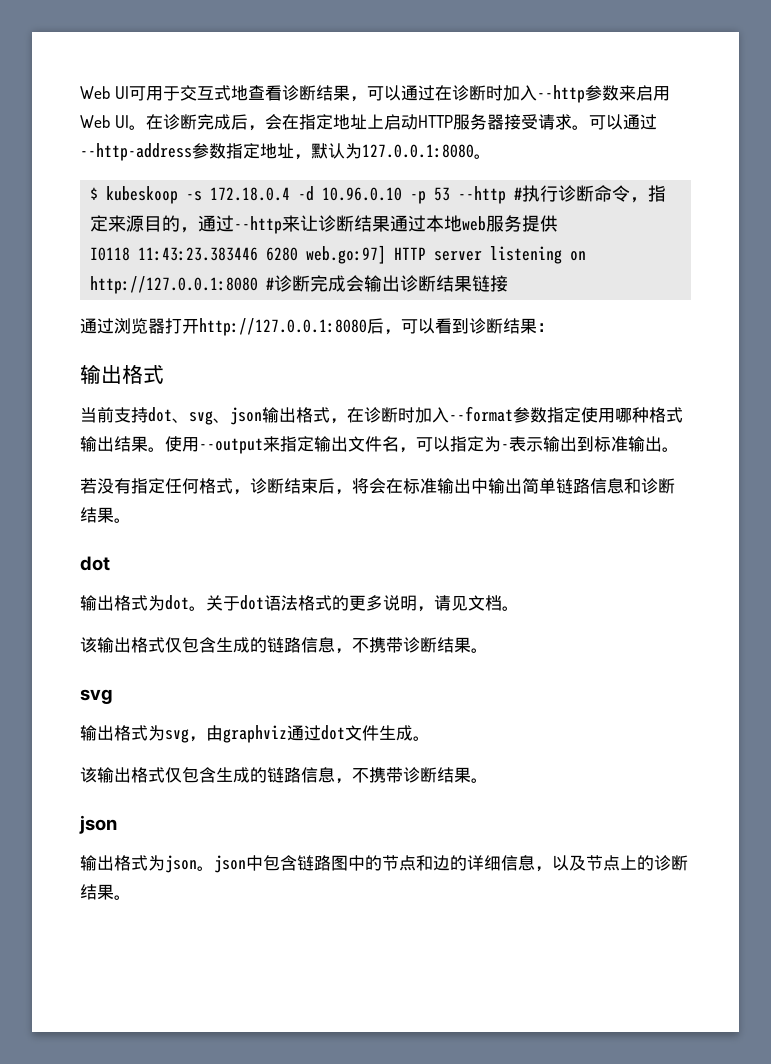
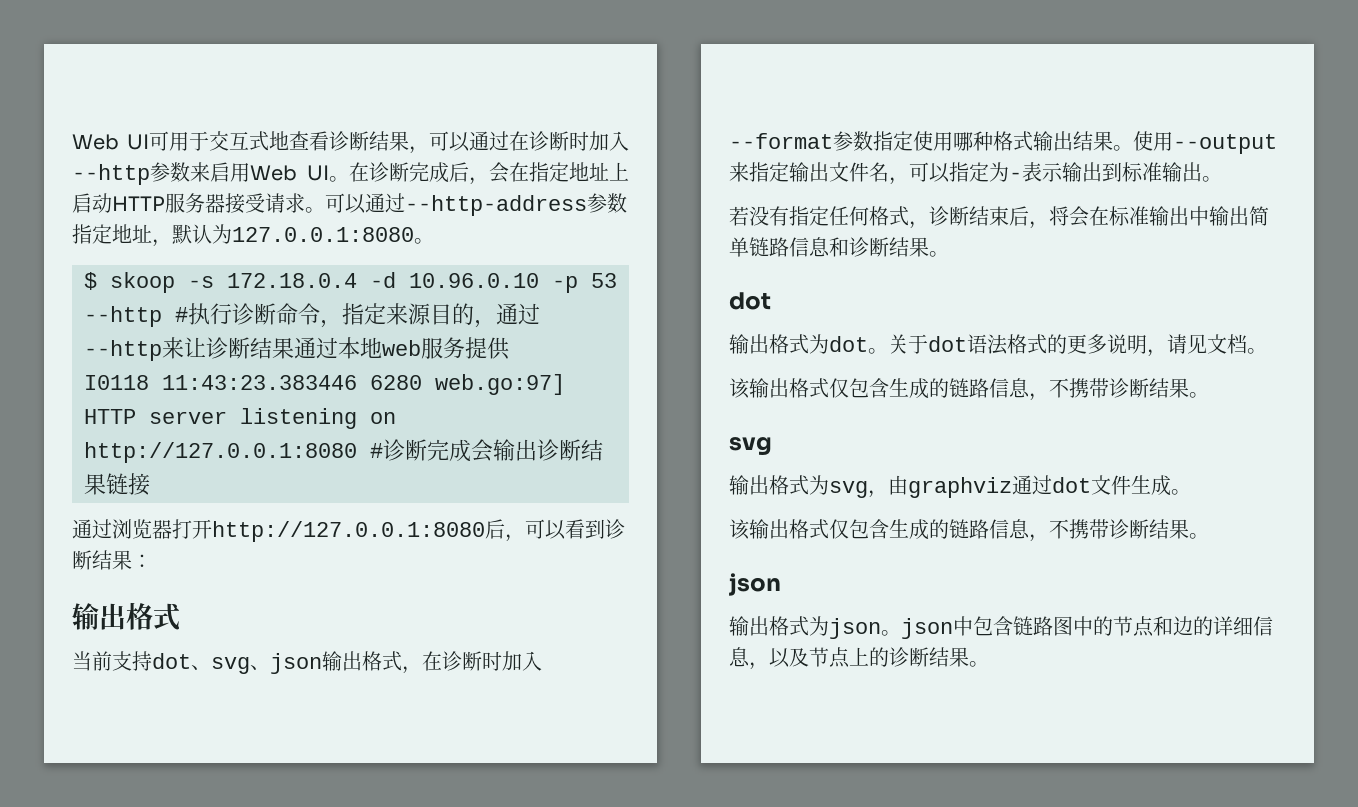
- $ kubeskoop -s 172.18.0.4 -d 10.96.0.10 -p 53 --http #执行诊断命令，指定来源目的，通过--http来让诊断结果通过本地web服务提供
+ $ skoop -s 172.18.0.4 -d 10.96.0.10 -p 53 --http #执行诊断命令，指定来源目的，通过--http来让诊断结果通过本地web服务提供

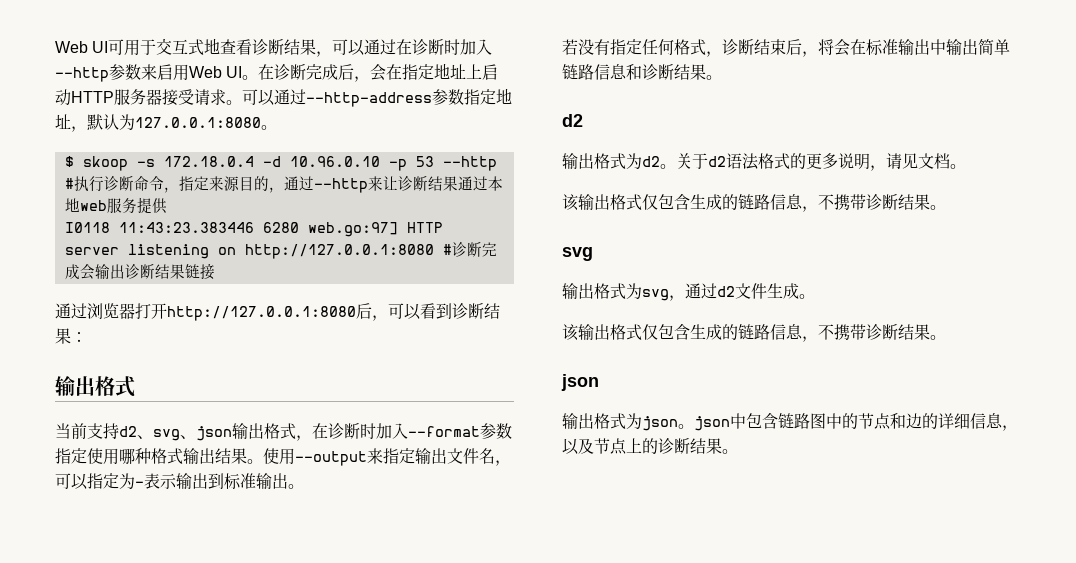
- 当前支持dot、svg、json输出格式，在诊断时加入--format参数指定使用哪种格式输出结果。
+ 当前支持d2、svg、json输出格式，在诊断时加入--format参数指定使用哪种格式输出结果。
  若没有指定任何格式，诊断结束后，将会在标准输出中输出简单链路信息和诊断结果。
- dot
- 输出格式为dot。关于dot语法格式的更多说明，请见文档。
+ d2
+ 输出格式为d2。关于d2语法格式的更多说明，请见文档。
- 输出格式为svg，由graphviz通过dot文件生成。
+ 输出格式为svg，通过d2文件生成。

